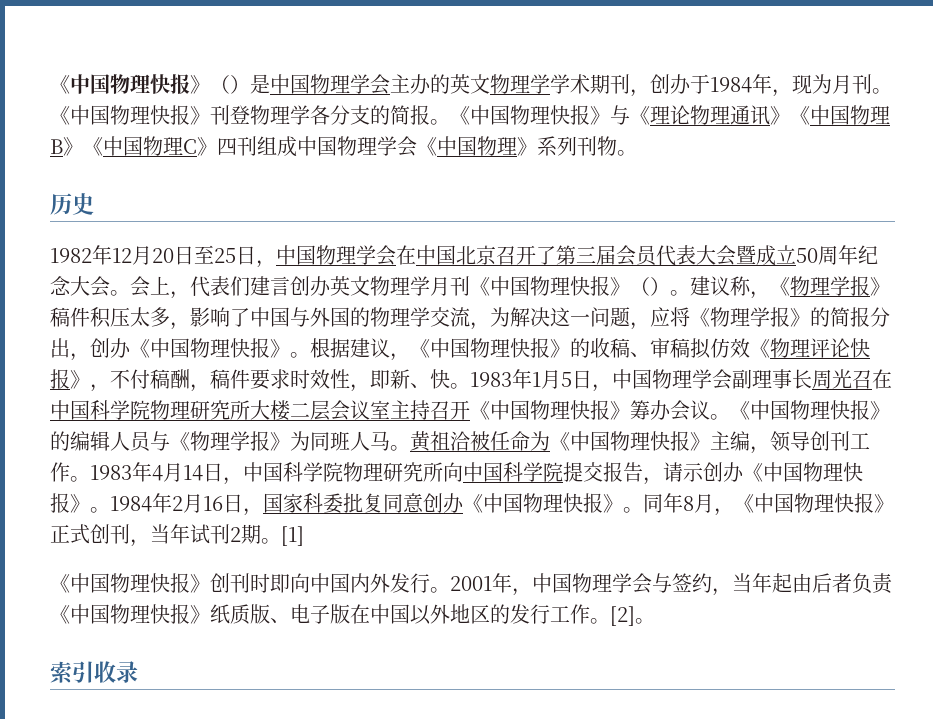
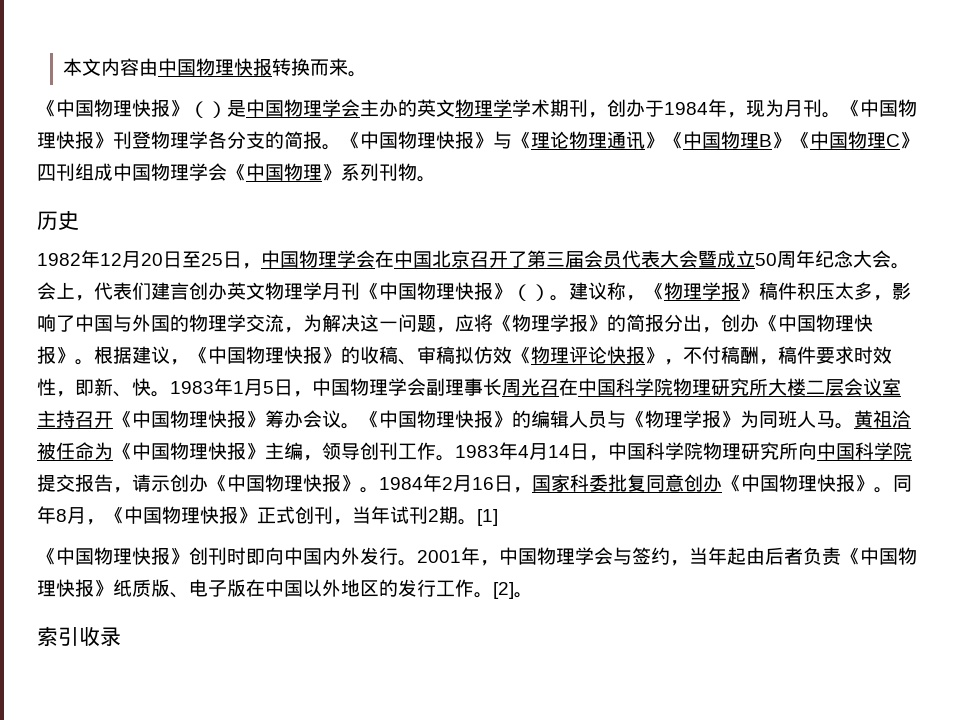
+ 本文内容由中国物理快报转换而来。

